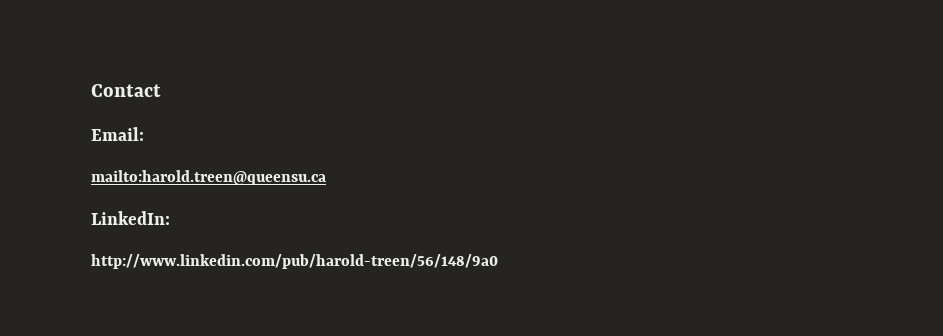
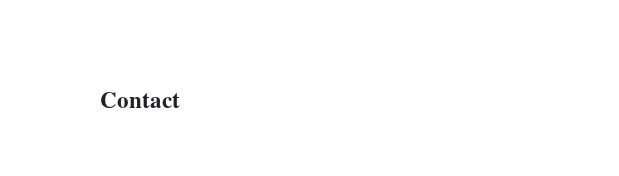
- Email:
- mailto:harold.treen@queensu.ca
- LinkedIn:
- http://www.linkedin.com/pub/harold-treen/56/148/9a0

